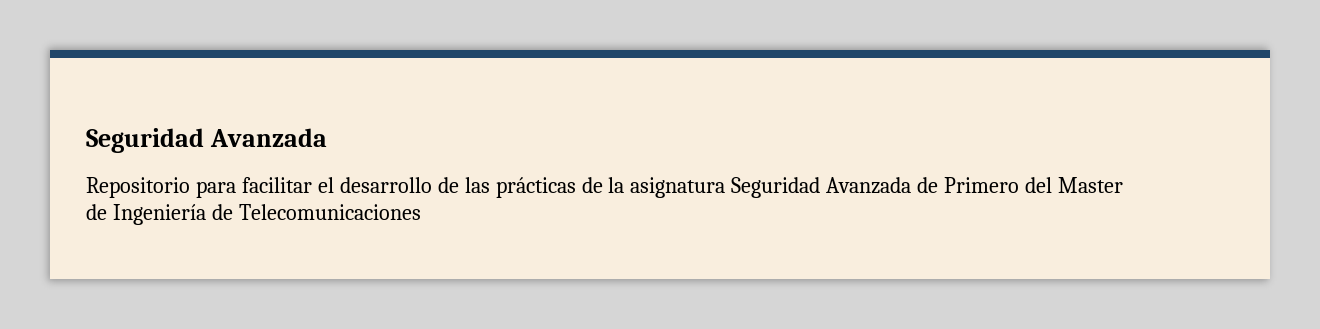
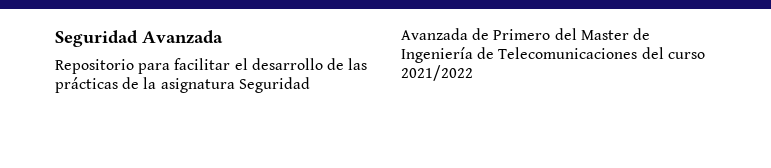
- Repositorio para facilitar el desarrollo de las prácticas de la asignatura Seguridad Avanzada de Primero del Master de Ingeniería de Telecomunicaciones
+ Repositorio para facilitar el desarrollo de las prácticas de la asignatura Seguridad Avanzada de Primero del Master de Ingeniería de Telecomunicaciones del curso 2021/2022

